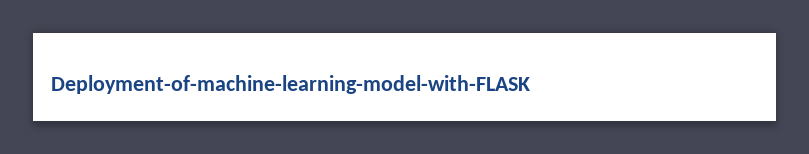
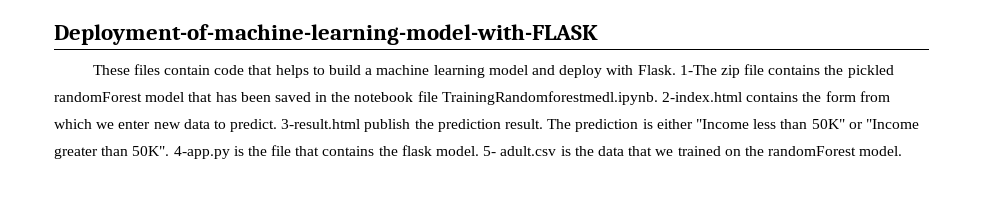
+ These files contain code that helps to build a machine learning model and deploy with Flask. 1-The zip file contains the pickled randomForest model that has been saved in the notebook file TrainingRandomforestmedl.ipynb. 2-index.html contains the form from which we enter new data to predict. 3-result.html publish the prediction result. The prediction is either "Income less than 50K" or "Income greater than 50K". 4-app.py is the file that contains the flask model. 5- adult.csv is the data that we trained on the randomForest model.

